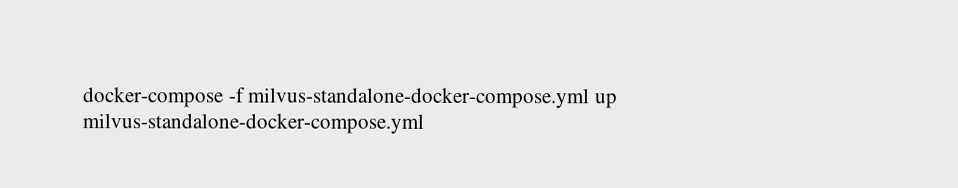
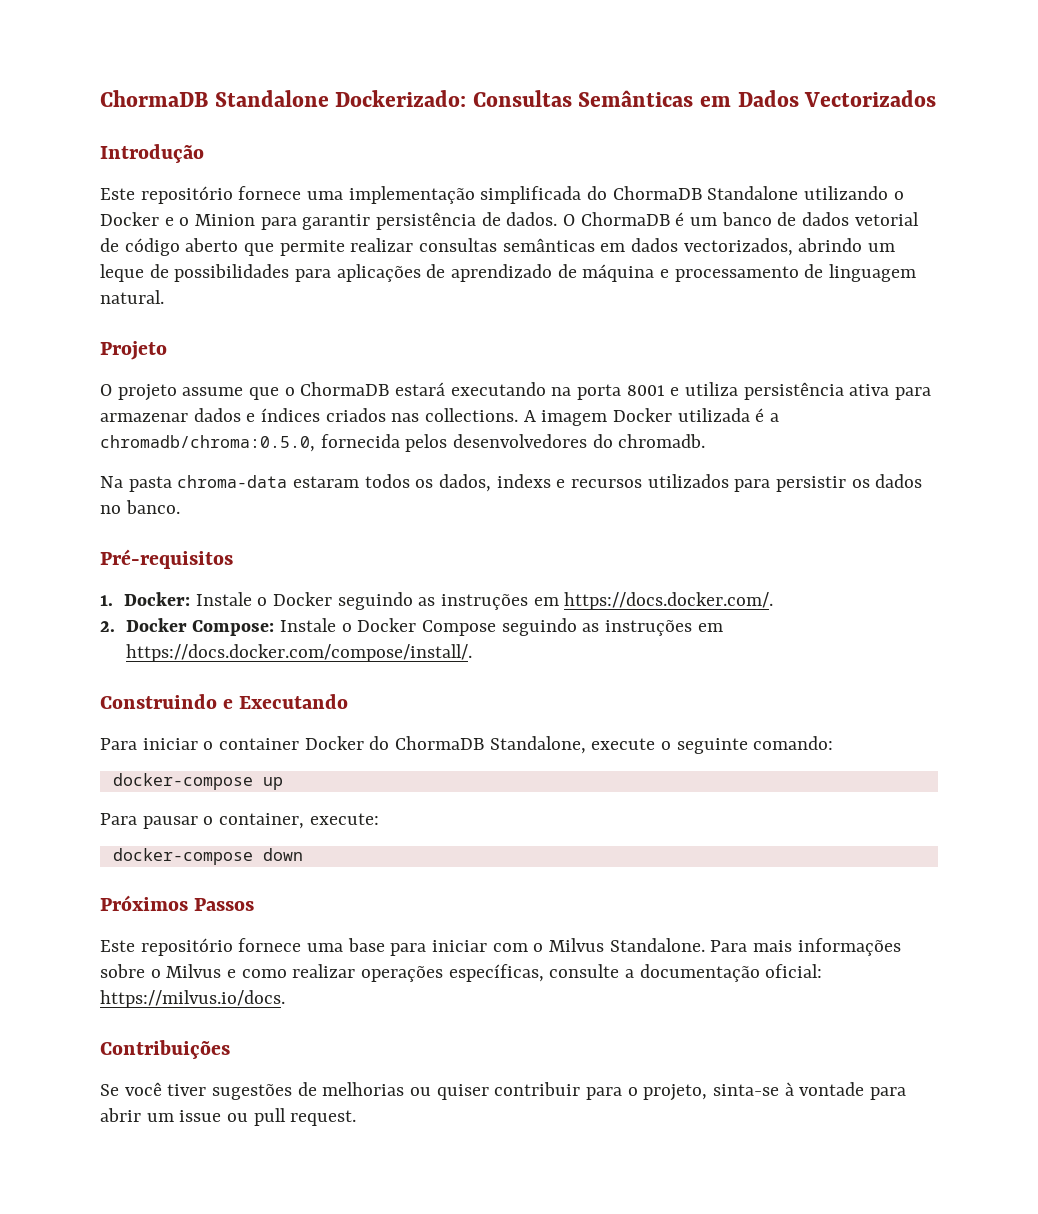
- docker-compose -f milvus-standalone-docker-compose.yml up milvus-standalone-docker-compose.yml
+ ChormaDB Standalone Dockerizado: Consultas Semânticas em Dados Vectorizados
+ Introdução
+ Este repositório fornece uma implementação simplificada do ChormaDB Standalone utilizando o Docker e o Minion para garantir persistência de dados. O ChormaDB é um banco de dados vetorial de código aberto que permite realizar consultas semânticas em dados vectorizados, abrindo um leque de possibilidades para aplicações de aprendizado de máquina e processamento de linguagem natural.
+ Projeto
+ O projeto assume que o ChormaDB estará executando na porta 8001 e utiliza persistência ativa para armazenar dados e índices criados nas collections. A imagem Docker utilizada é a chromadb/chroma:0.5.0, fornecida pelos desenvolvedores do chromadb.
+ Na pasta chroma-data estaram todos os dados, indexs e recursos utilizados para persistir os dados no banco.
+ Pré-requisitos
+ 1. Docker: Instale o Docker seguindo as instruções em https://docs.docker.com/.
+ 2. Docker Compose: Instale o Docker Compose seguindo as instruções em https://docs.docker.com/compose/install/.
+ Construindo e Executando
+ Para iniciar o container Docker do ChormaDB Standalone, execute o seguinte comando:
+ docker-compose up
+ Para pausar o container, execute:
+ docker-compose down
+ Próximos Passos
+ Este repositório fornece uma base para iniciar com o Milvus Standalone. Para mais informações sobre o Milvus e como realizar operações específicas, consulte a documentação oficial: https://milvus.io/docs.
+ Contribuições
+ Se você tiver sugestões de melhorias ou quiser contribuir para o projeto, sinta-se à vontade para abrir um issue ou pull request.

